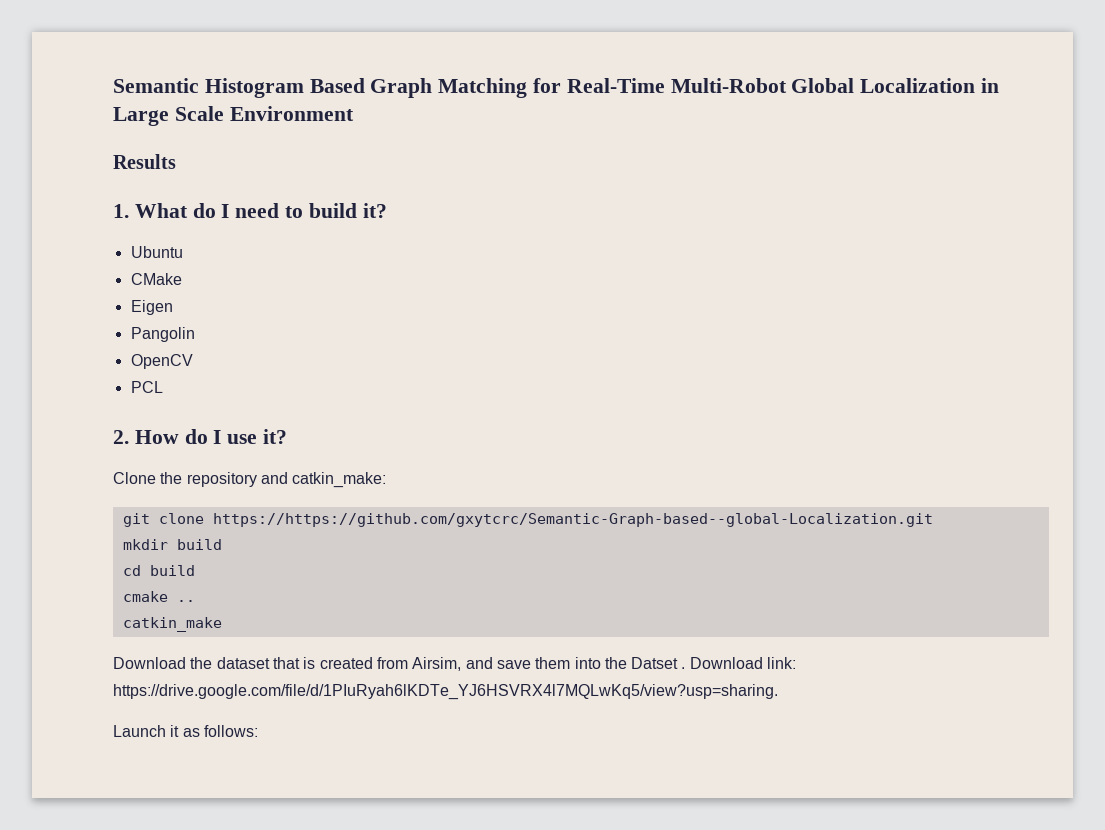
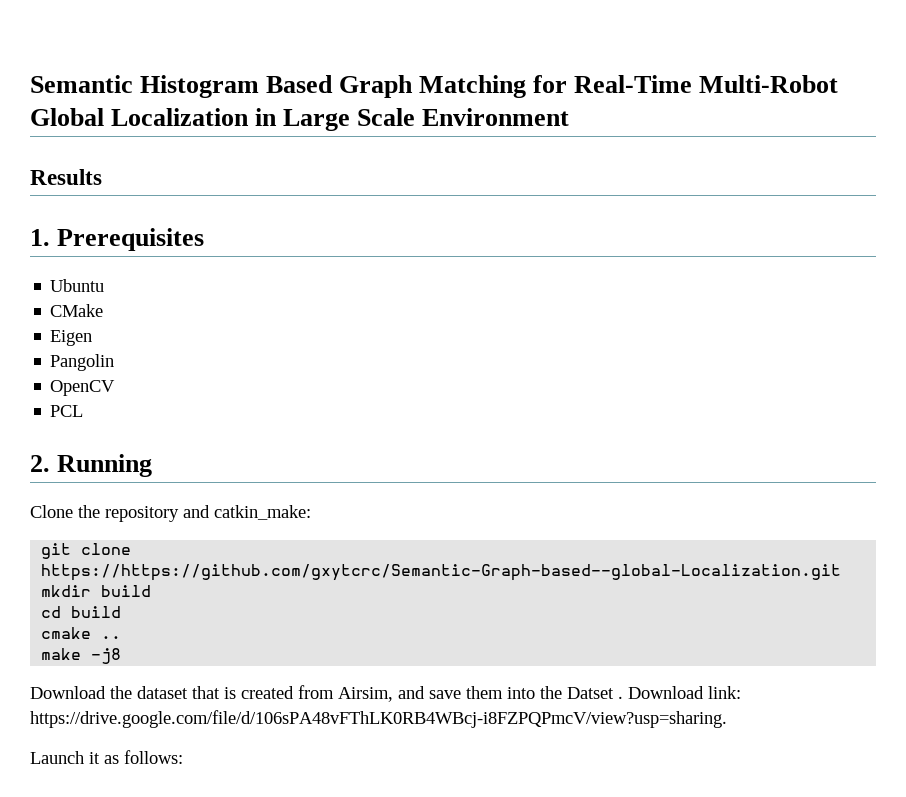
- 1. What do I need to build it?
+ 1. Prerequisites
- 2. How do I use it?
+ 2. Running
- catkin_make
+ make -j8
- Download link: https://drive.google.com/file/d/1PIuRyah6lKDTe_YJ6HSVRX4l7MQLwKq5/view?usp=sharing.
+ Download link: https://drive.google.com/file/d/106sPA48vFThLK0RB4WBcj-i8FZPQPmcV/view?usp=sharing.

